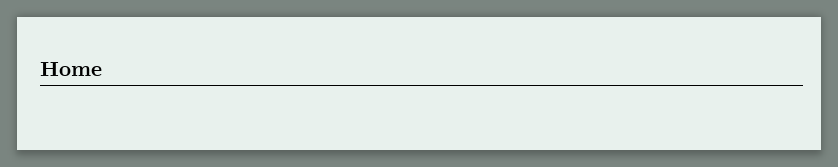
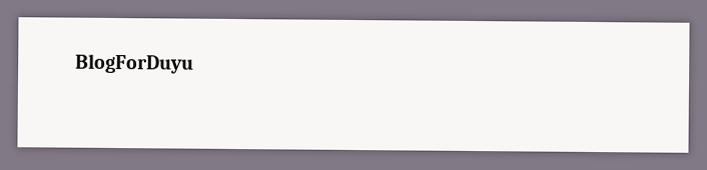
- Home
+ BlogForDuyu

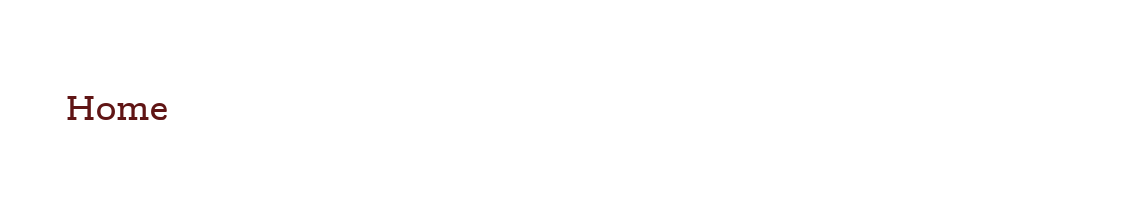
- BlogForDuyu
+ Home

